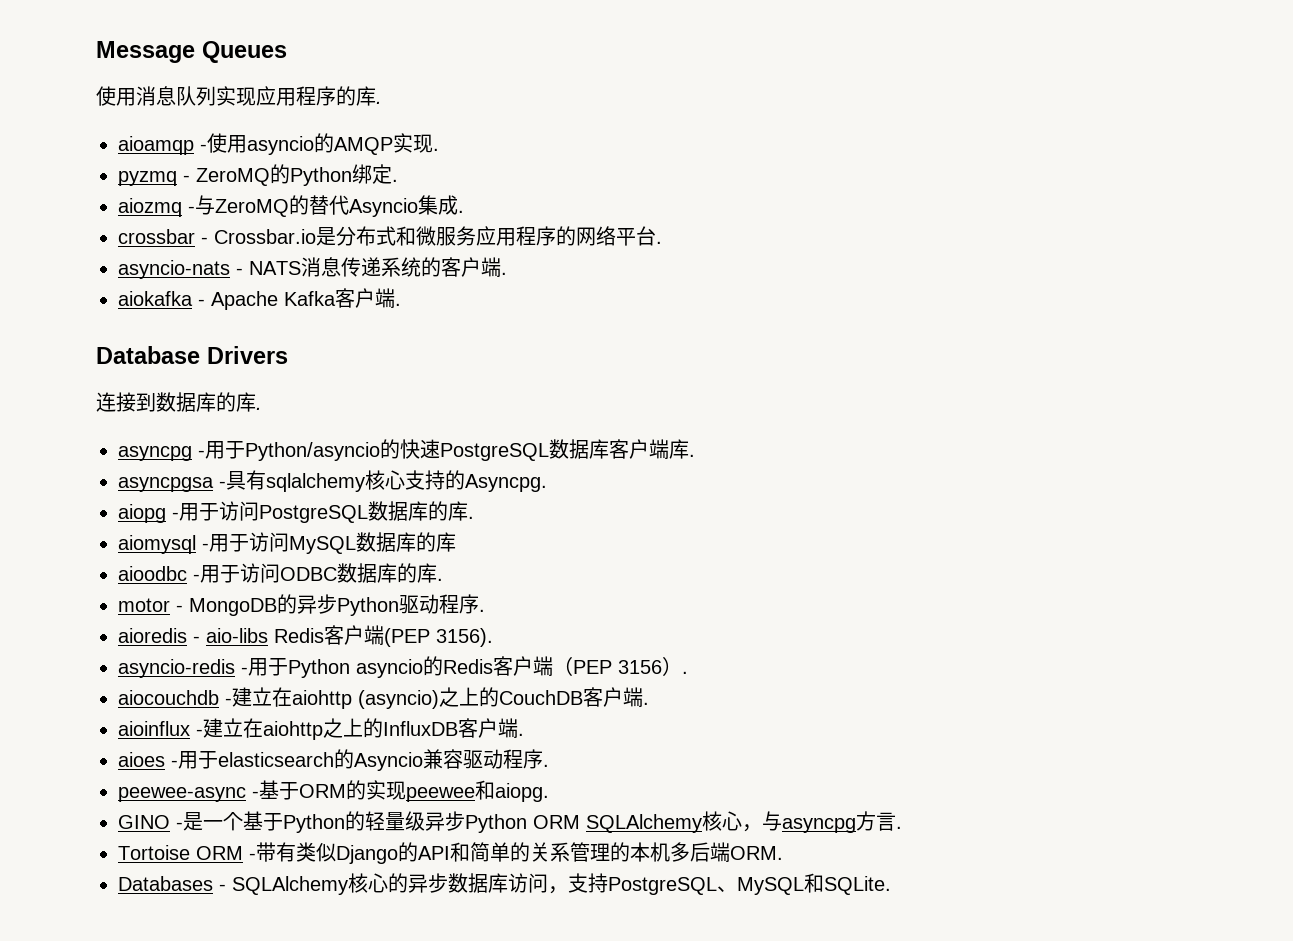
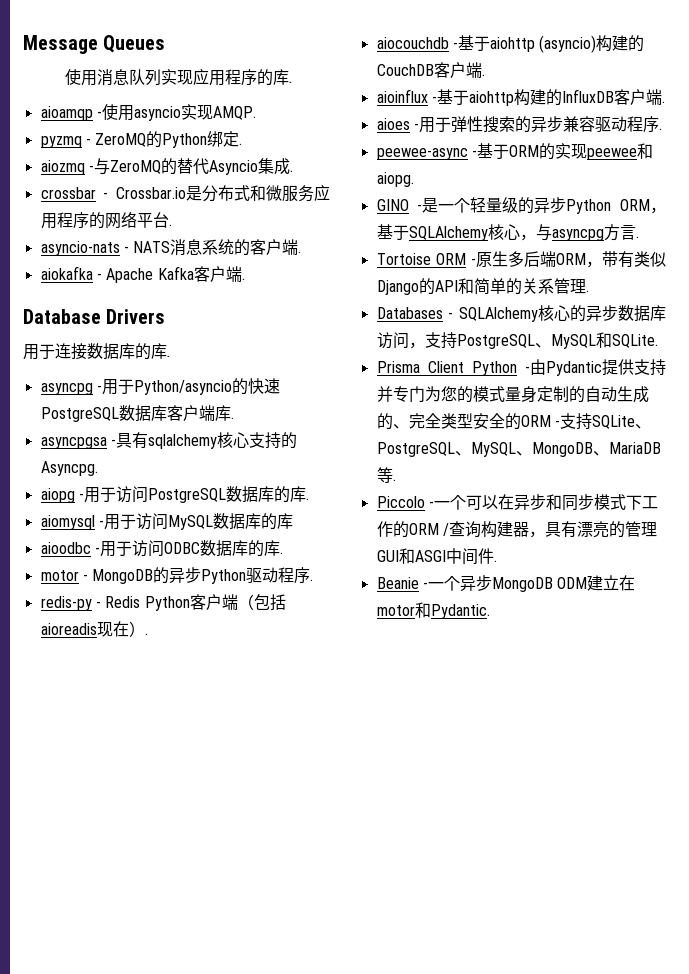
- aioamqp -使用asyncio的AMQP实现.
+ aioamqp -使用asyncio实现AMQP.
- asyncio-nats - NATS消息传递系统的客户端.
+ asyncio-nats - NATS消息系统的客户端.
- 连接到数据库的库.
+ 用于连接数据库的库.
- aioredis - aio-libs Redis客户端(PEP 3156).
- asyncio-redis -用于Python asyncio的Redis客户端（PEP 3156）.
+ redis-py - Redis Python客户端（包括aioreadis现在）.
- aiocouchdb -建立在aiohttp (asyncio)之上的CouchDB客户端.
+ aiocouchdb -基于aiohttp (asyncio)构建的CouchDB客户端.
- aioinflux -建立在aiohttp之上的InfluxDB客户端.
+ aioinflux -基于aiohttp构建的InfluxDB客户端.
- aioes -用于elasticsearch的Asyncio兼容驱动程序.
+ aioes -用于弹性搜索的异步兼容驱动程序.
- GINO -是一个基于Python的轻量级异步Python ORM SQLAlchemy核心，与asyncpg方言.
+ GINO -是一个轻量级的异步Python ORM，基于SQLAlchemy核心，与asyncpg方言.
- Tortoise ORM -带有类似Django的API和简单的关系管理的本机多后端ORM.
+ Tortoise ORM -原生多后端ORM，带有类似Django的API和简单的关系管理.
+ Prisma Client Python -由Pydantic提供支持并专门为您的模式量身定制的自动生成的、完全类型安全的ORM -支持SQLite、PostgreSQL、MySQL、MongoDB、MariaDB等.
+ Piccolo -一个可以在异步和同步模式下工作的ORM /查询构建器，具有漂亮的管理GUI和ASGI中间件.
+ Beanie -一个异步MongoDB ODM建立在motor和Pydantic.

